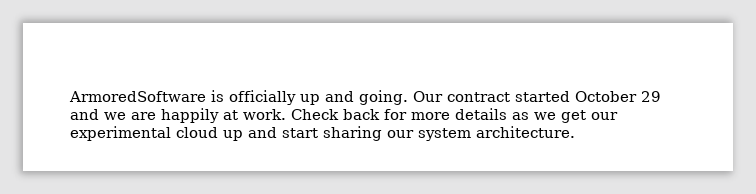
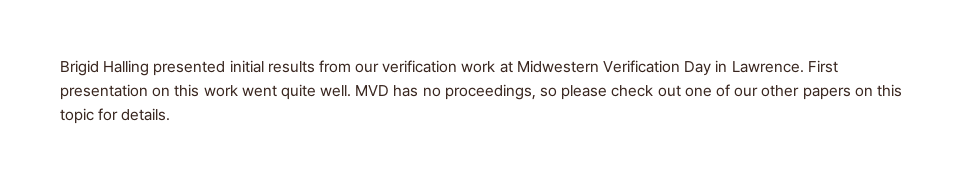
- ArmoredSoftware is officially up and going. Our contract started October 29 and we are happily at work. Check back for more details as we get our experimental cloud up and start sharing our system architecture.
+ Brigid Halling presented initial results from our verification work at Midwestern Verification Day in Lawrence. First presentation on this work went quite well. MVD has no proceedings, so please check out one of our other papers on this topic for details.

